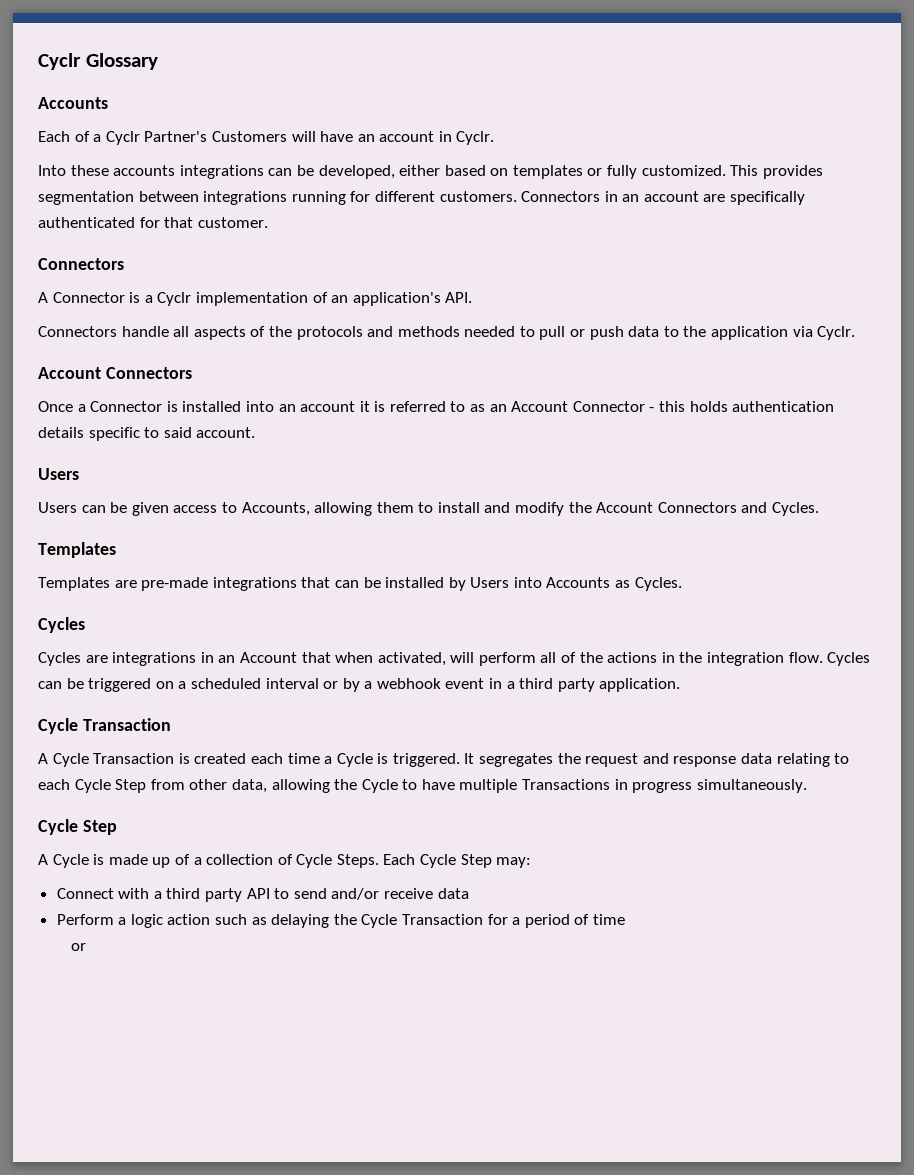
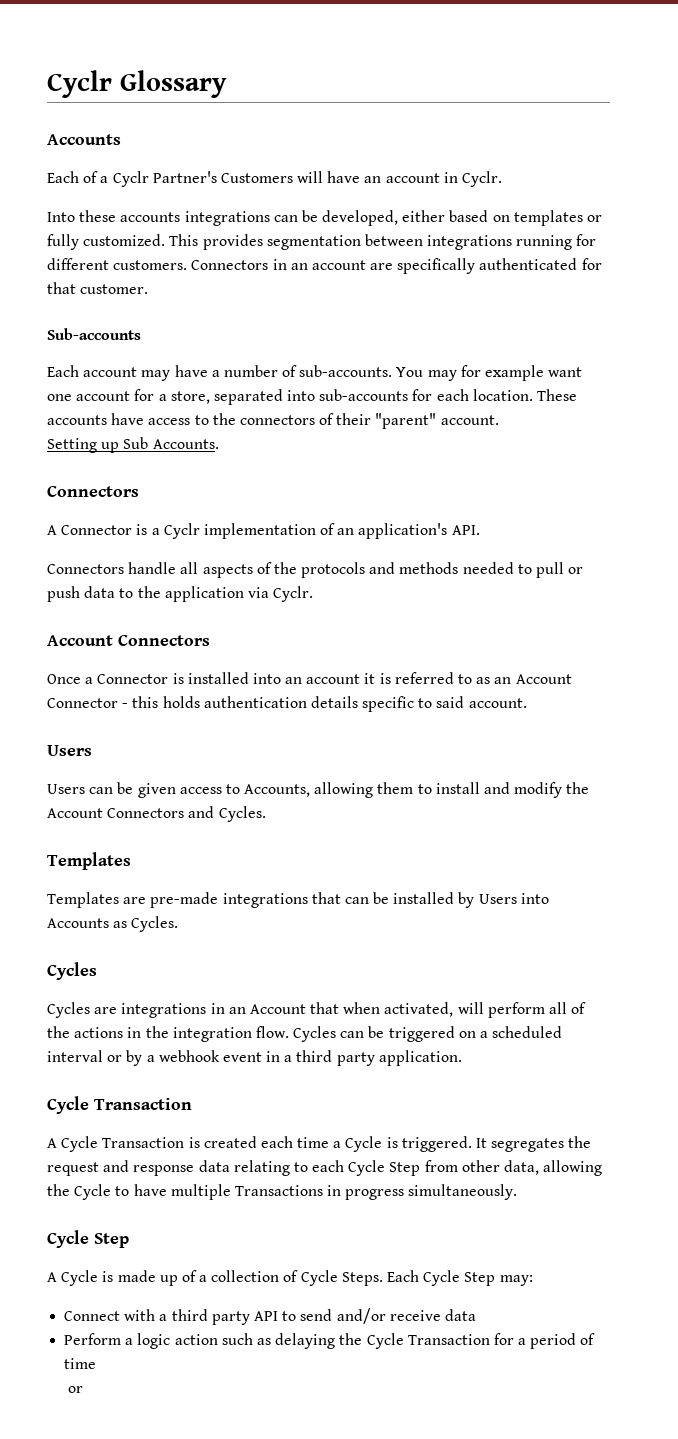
+ Sub-accounts
+ Each account may have a number of sub-accounts. You may for example want one account for a store, separated into sub-accounts for each location. These accounts have access to the connectors of their "parent" account.
+ Setting up Sub Accounts.

